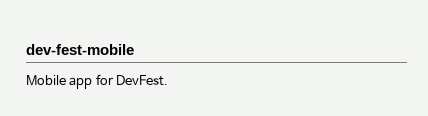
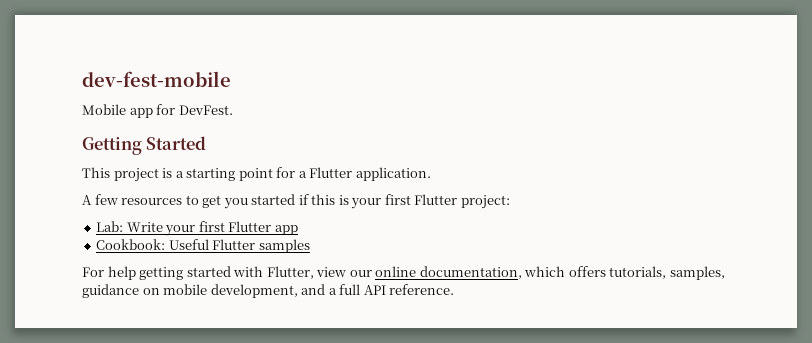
+ Getting Started
+ This project is a starting point for a Flutter application.
+ A few resources to get you started if this is your first Flutter project:
+ Lab: Write your first Flutter app
+ Cookbook: Useful Flutter samples
+ For help getting started with Flutter, view our online documentation, which offers tutorials, samples, guidance on mobile development, and a full API reference.

